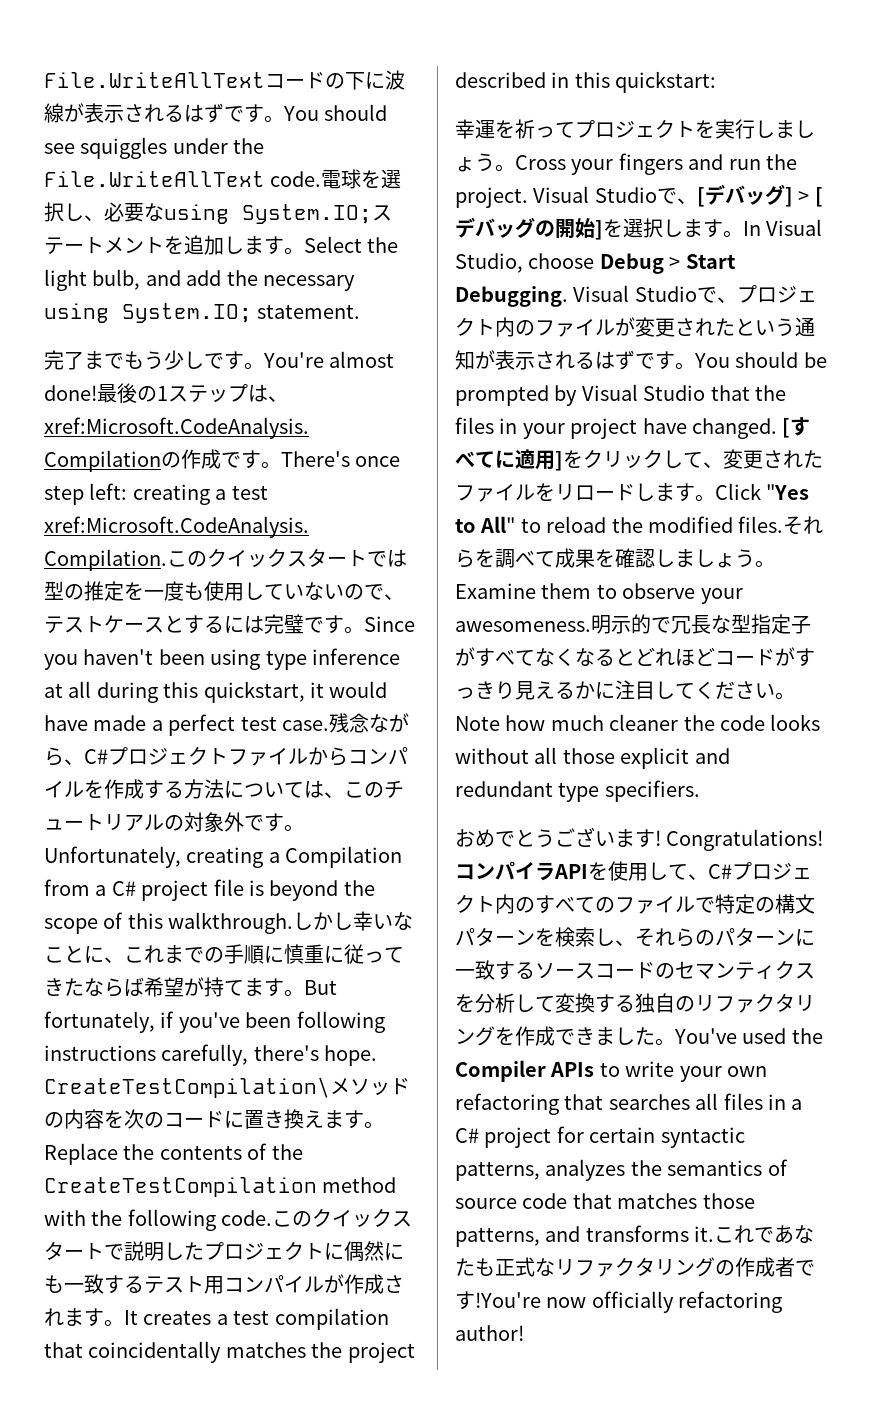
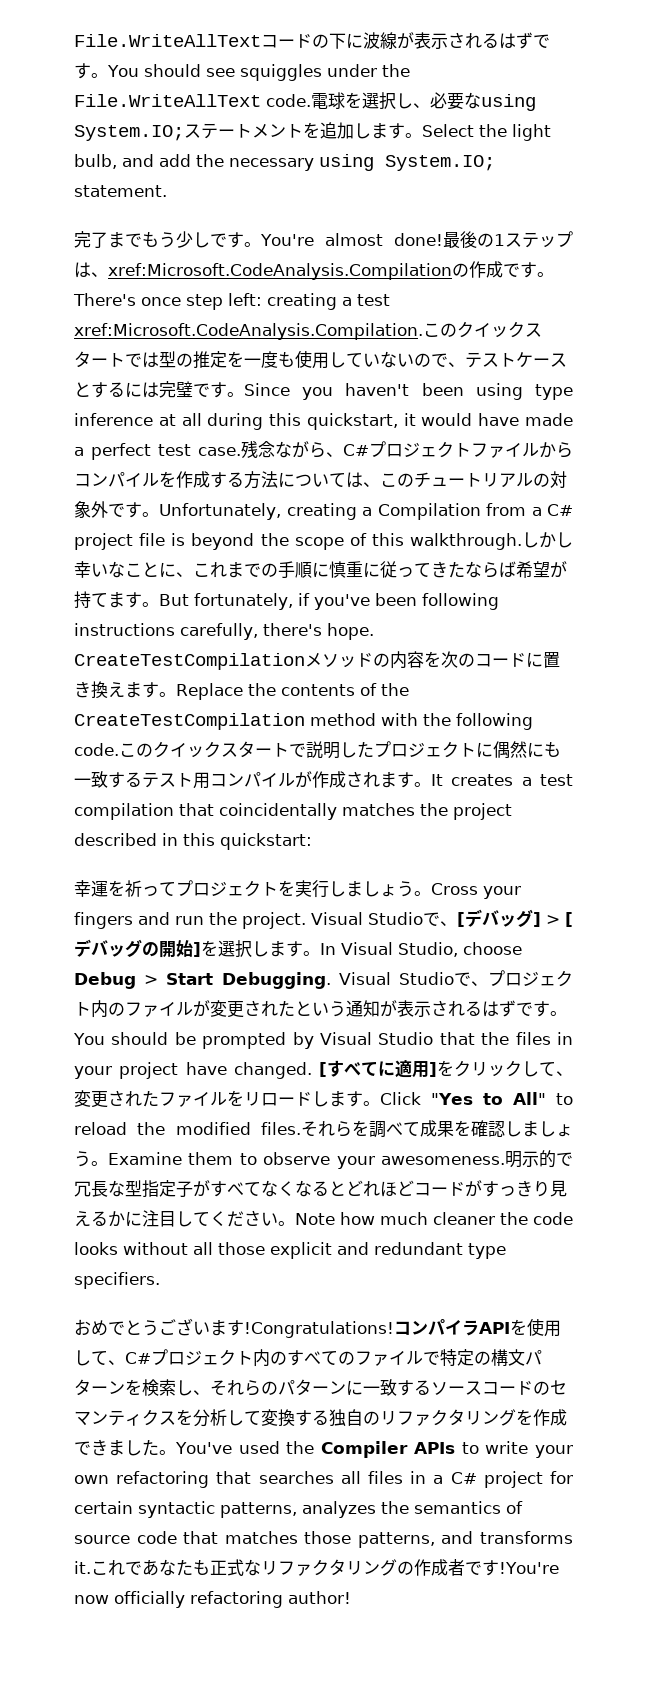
- CreateTestCompilation\メソッドの内容を次のコードに置き換えます。
+ CreateTestCompilationメソッドの内容を次のコードに置き換えます。
- おめでとうございます! Congratulations!
+ おめでとうございます!Congratulations!

